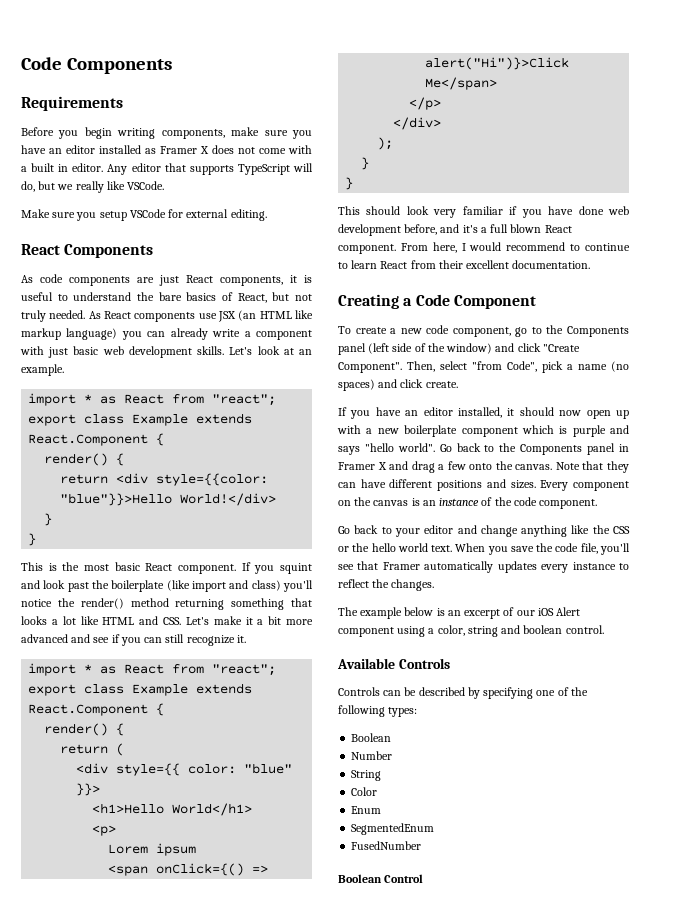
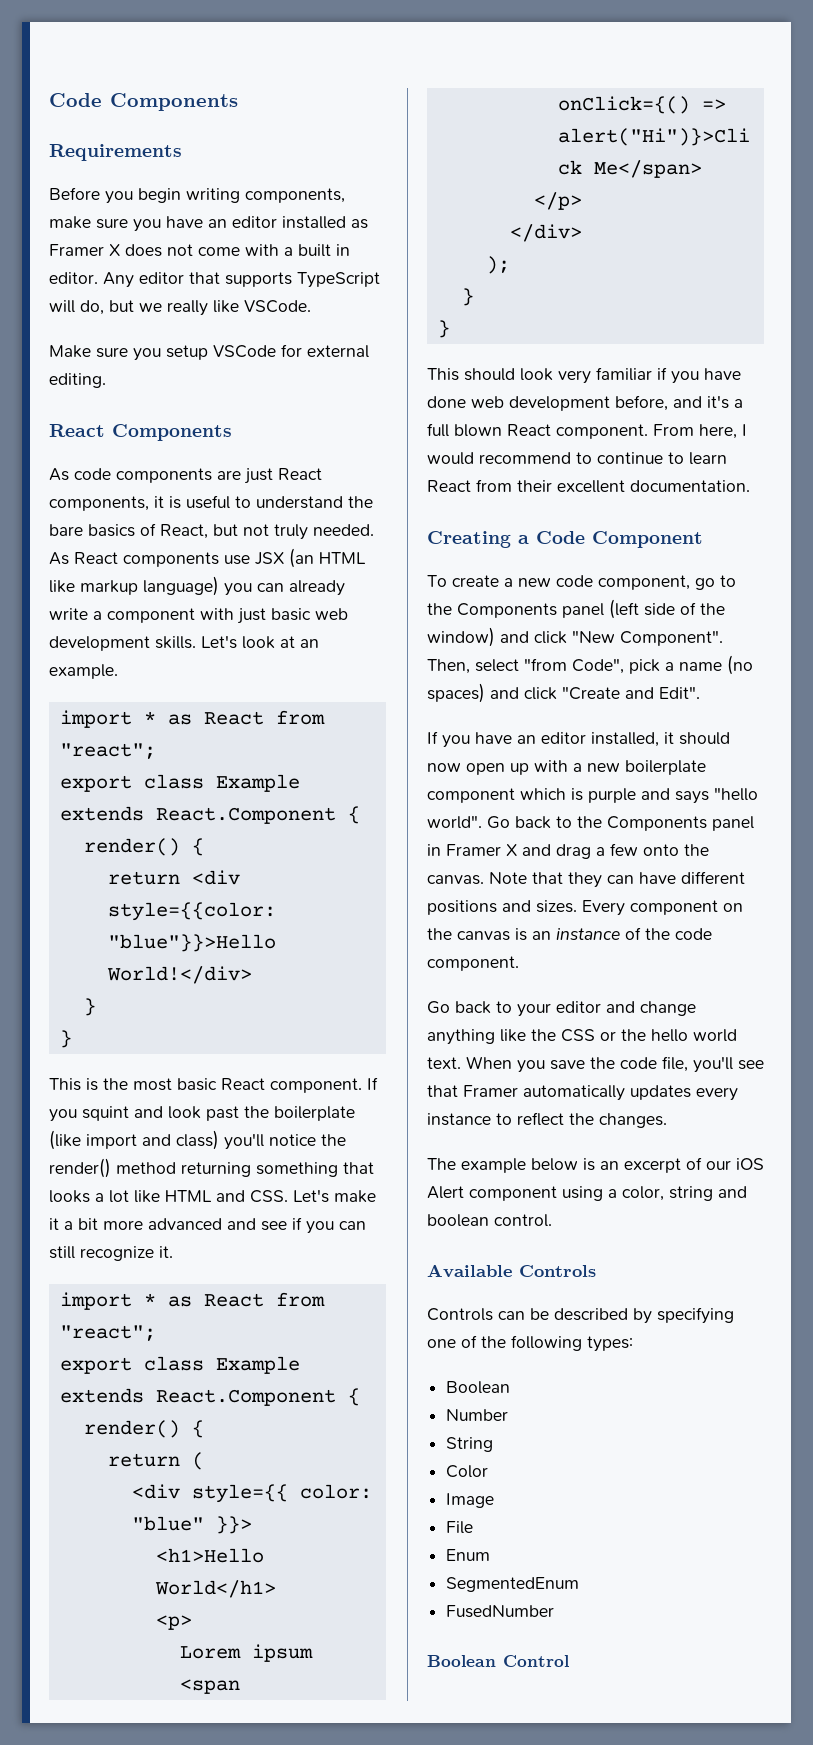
- To create a new code component, go to the Components panel (left side of the window) and click "Create Component".
+ To create a new code component, go to the Components panel (left side of the window) and click "New Component".
- Then, select "from Code", pick a name (no spaces) and click create.
+ Then, select "from Code", pick a name (no spaces) and click "Create and Edit".
+ Image
+ File

